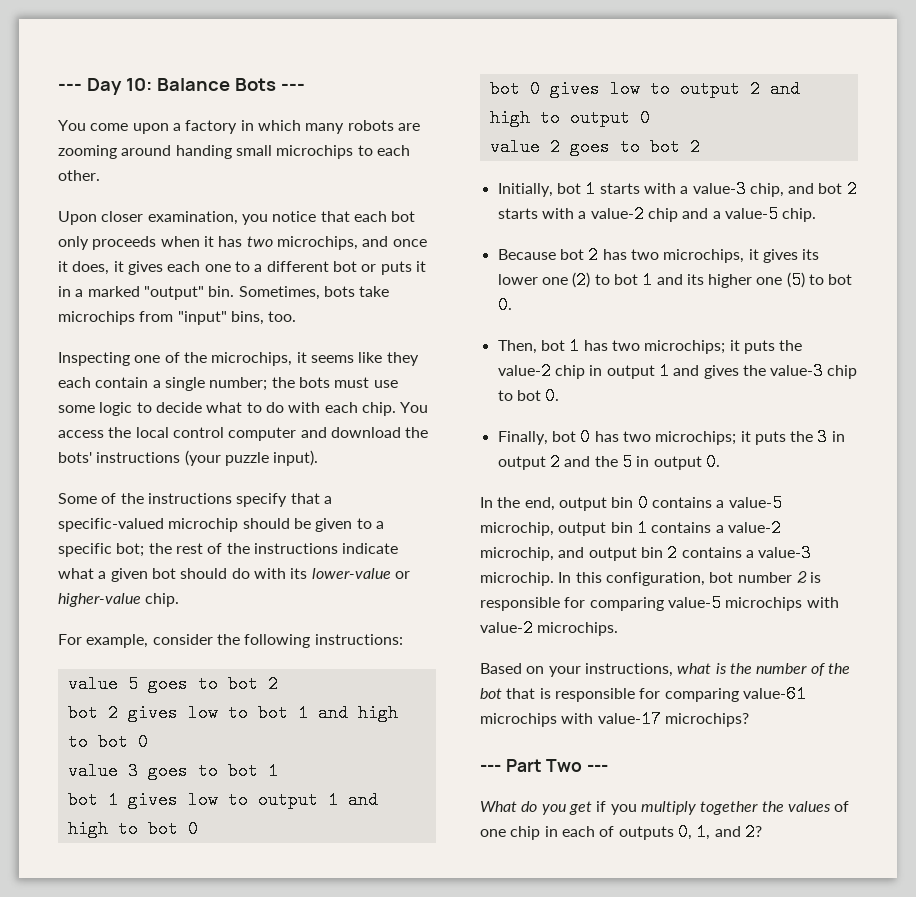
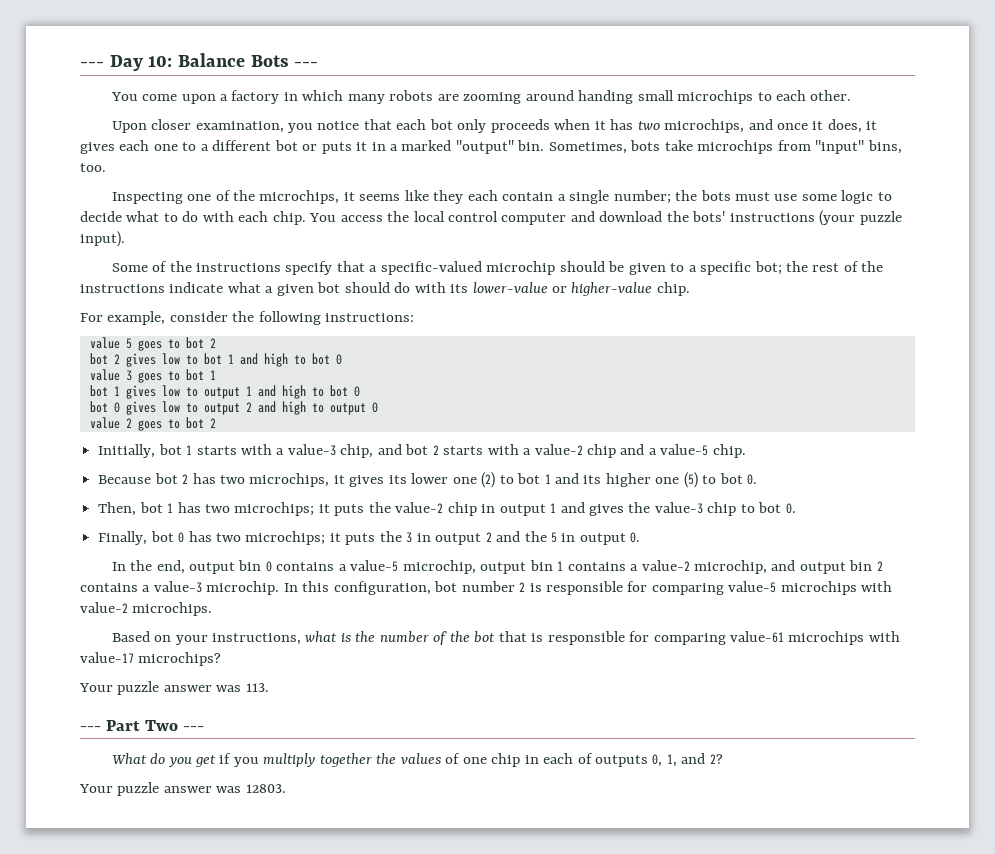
+ Your puzzle answer was 113.
+ Your puzzle answer was 12803.

